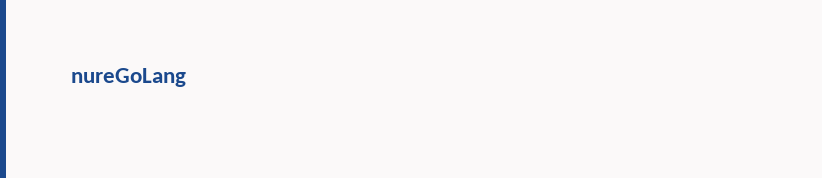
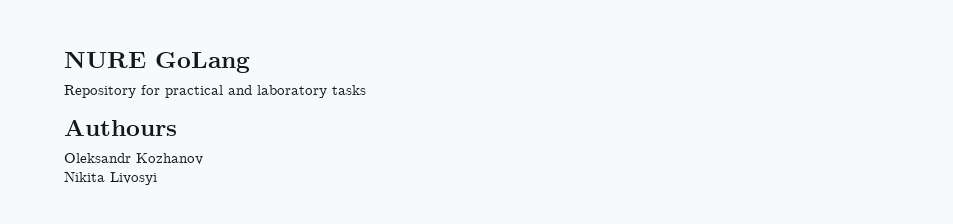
- nureGoLang
+ NURE GoLang
+ Repository for practical and laboratory tasks
+ Authours
+ Oleksandr Kozhanov
+ Nikita Livosyi

